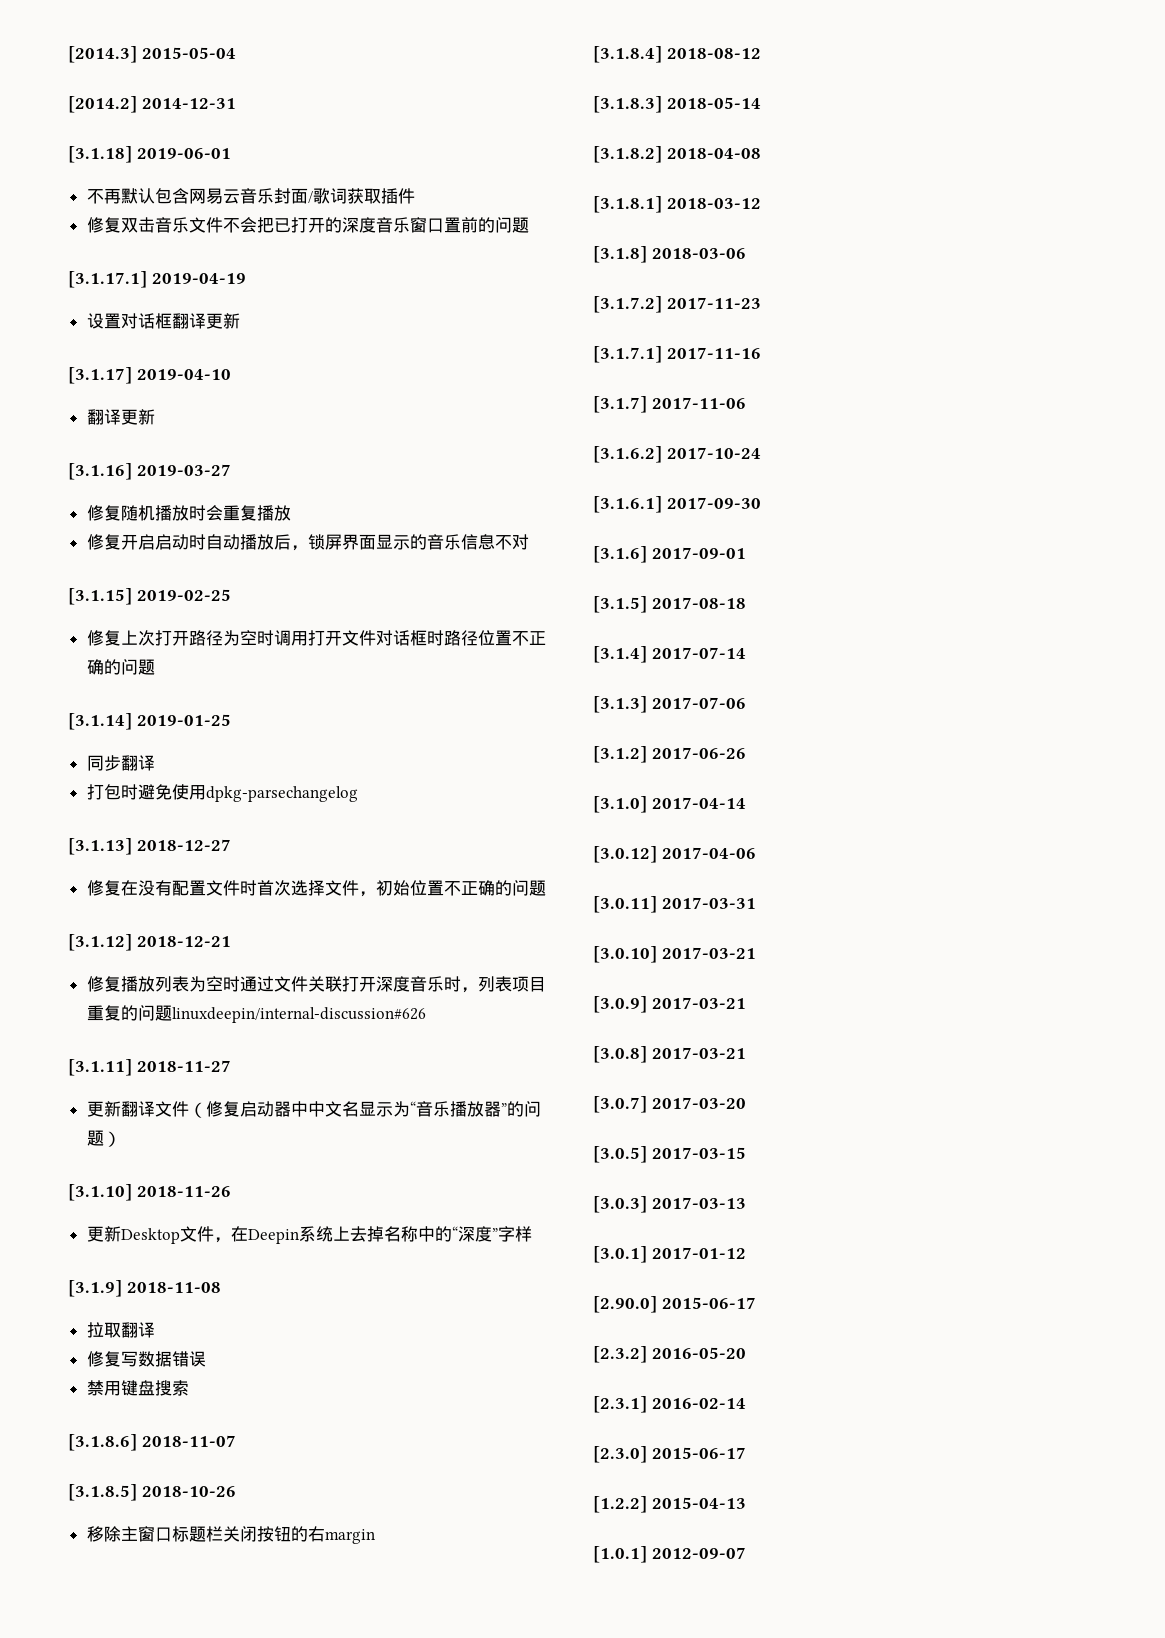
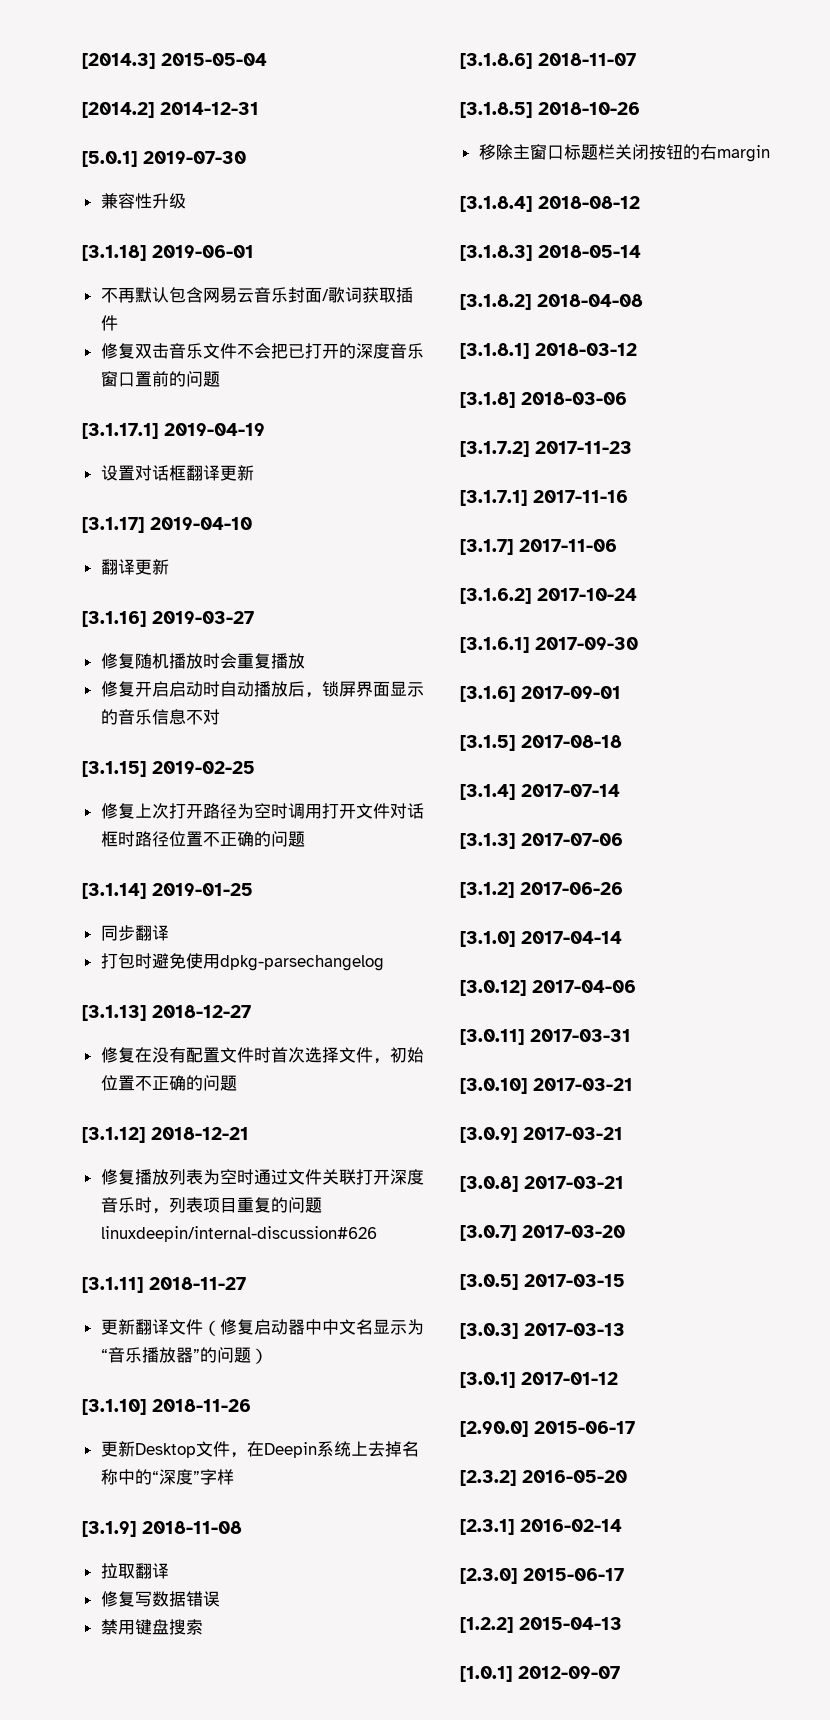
+ [5.0.1] 2019-07-30
+ 兼容性升级

